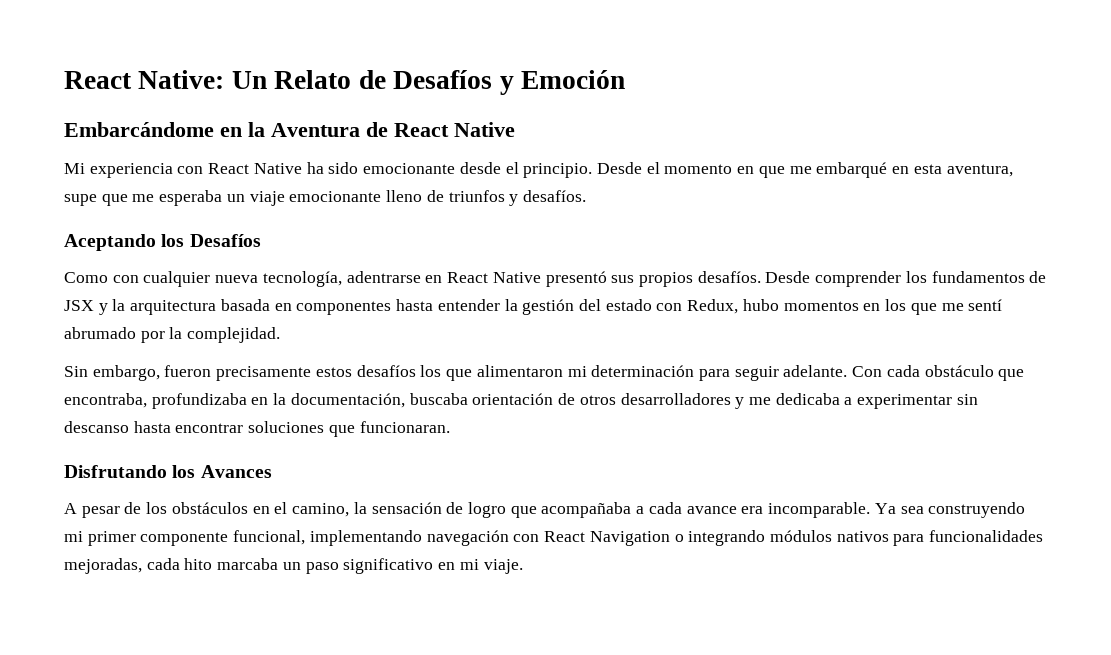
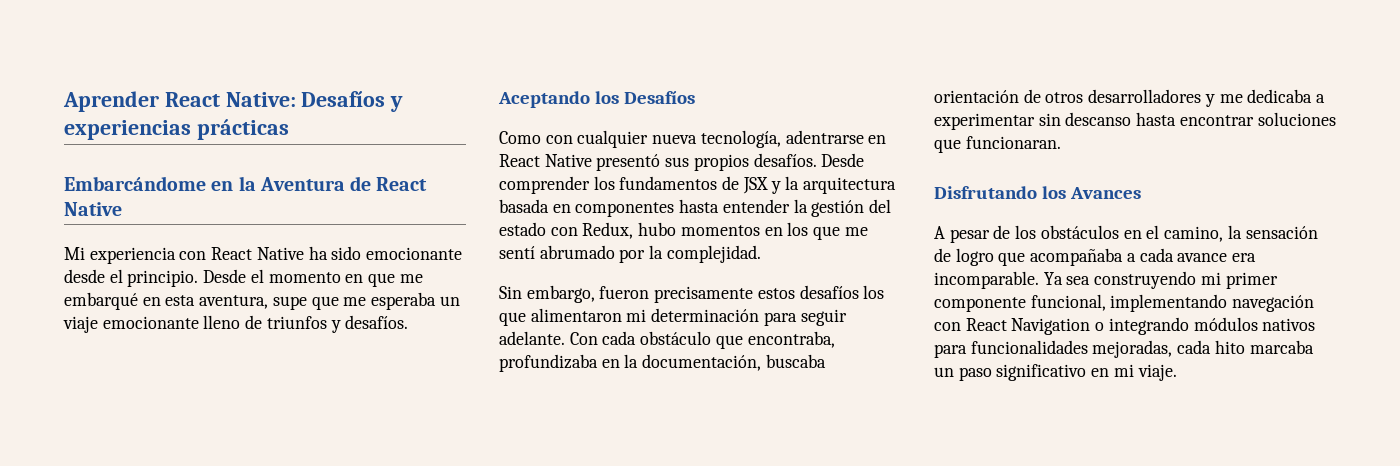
- React Native: Un Relato de Desafíos y Emoción
+ Aprender React Native: Desafíos y experiencias prácticas

